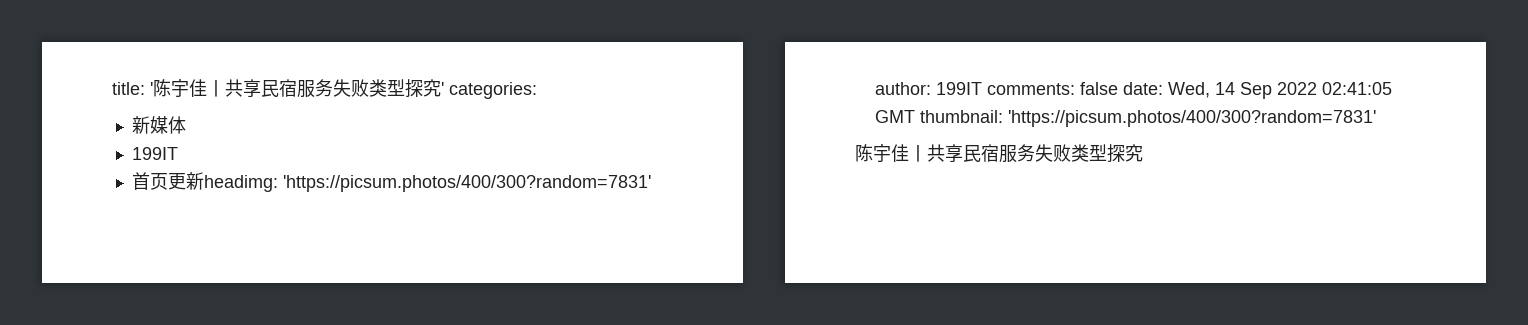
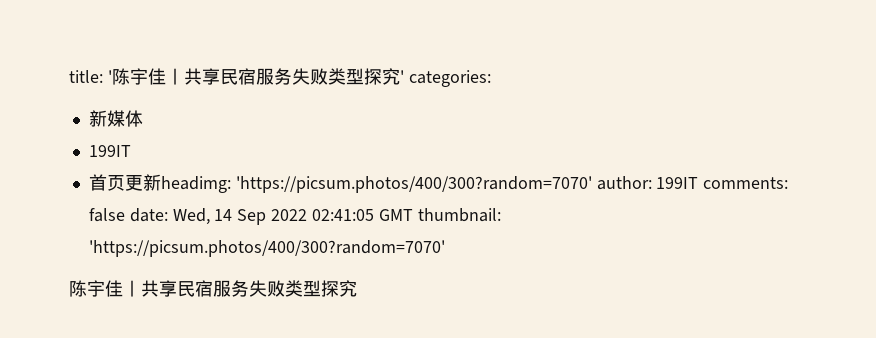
- 首页更新headimg: 'https://picsum.photos/400/300?random=7831' author: 199IT comments: false date: Wed, 14 Sep 2022 02:41:05 GMT thumbnail: 'https://picsum.photos/400/300?random=7831'
+ 首页更新headimg: 'https://picsum.photos/400/300?random=7070' author: 199IT comments: false date: Wed, 14 Sep 2022 02:41:05 GMT thumbnail: 'https://picsum.photos/400/300?random=7070'

